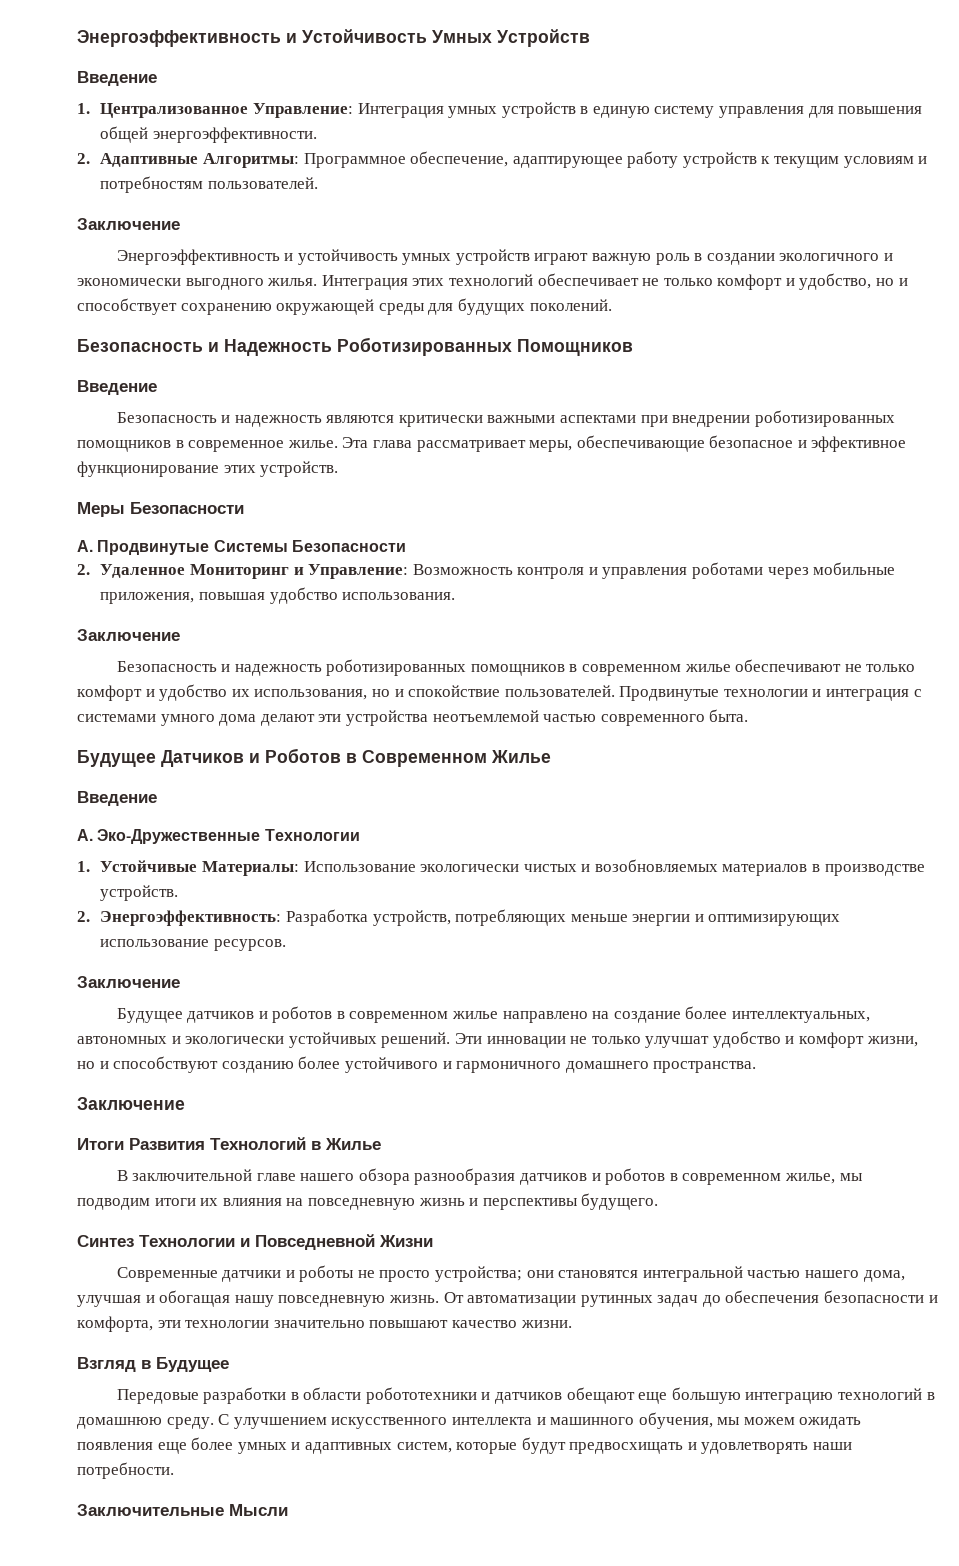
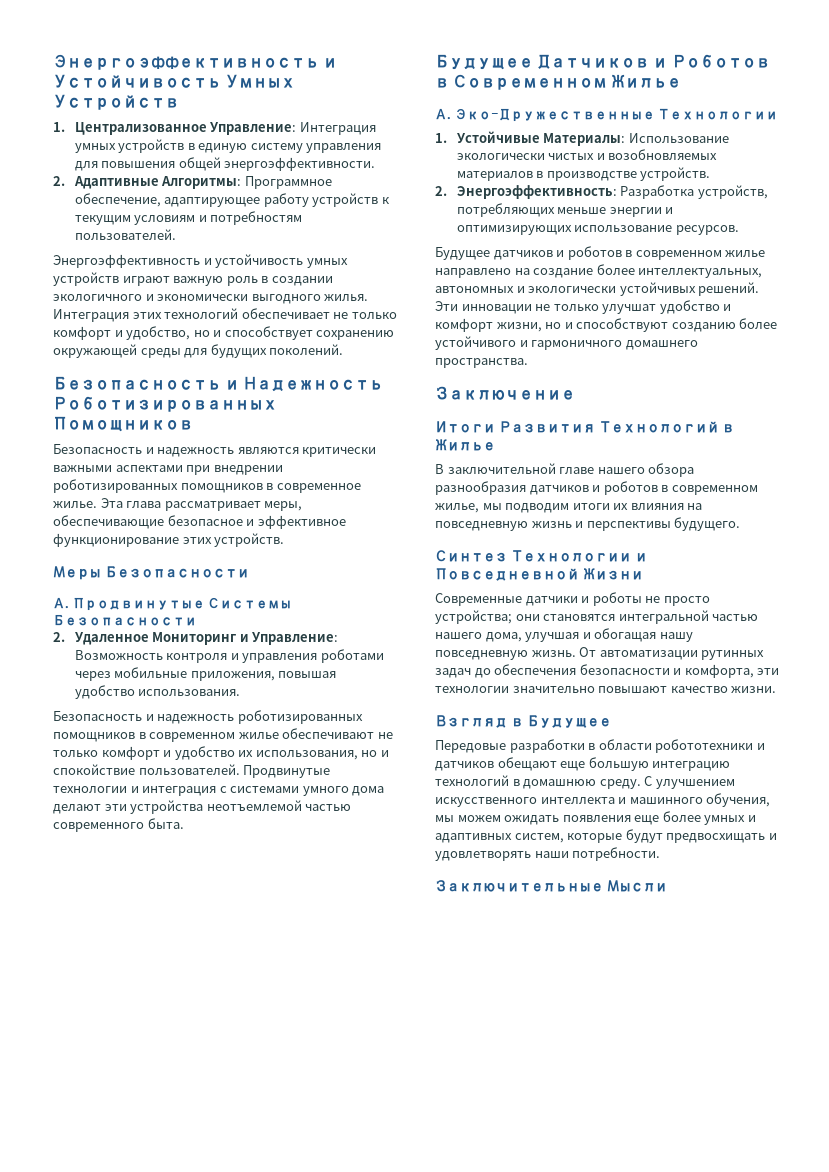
  Энергоэффективность и Устойчивость Умных Устройств
- Введение
  2. Адаптивные Алгоритмы: Программное обеспечение, адаптирующее работу устройств к текущим условиям и потребностям пользователей.
- Заключение
  Безопасность и Надежность Роботизированных Помощников
- Введение
  2. Удаленное Мониторинг и Управление: Возможность контроля и управления роботами через мобильные приложения, повышая удобство использования.
- Заключение
  Будущее Датчиков и Роботов в Современном Жилье
- Введение
  2. Энергоэффективность: Разработка устройств, потребляющих меньше энергии и оптимизирующих использование ресурсов.
- Заключение

